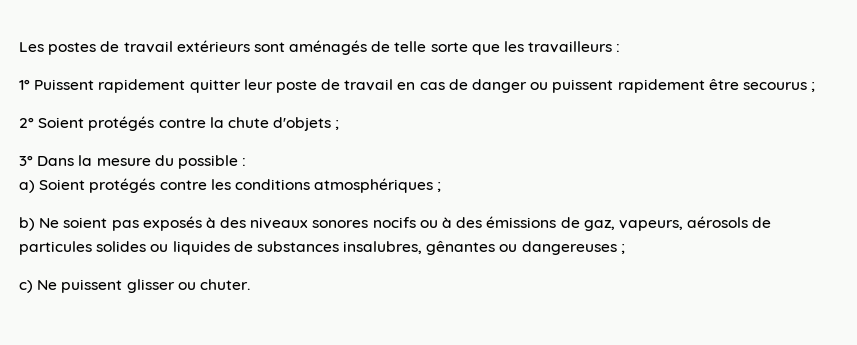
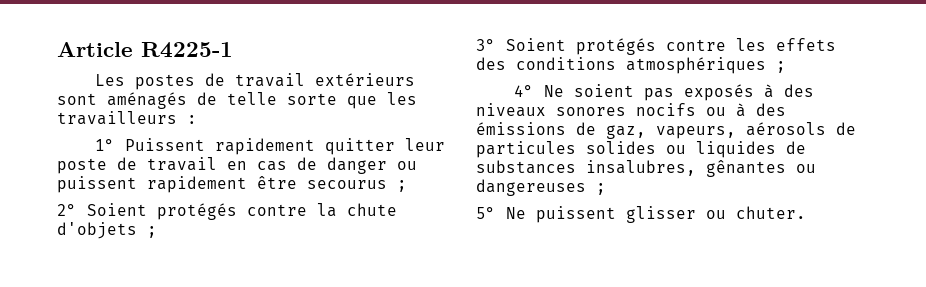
+ Article R4225-1
- 3° Dans la mesure du possible :
- a) Soient protégés contre les conditions atmosphériques ;
+ 3° Soient protégés contre les effets des conditions atmosphériques ;
- b) Ne soient pas exposés à des niveaux sonores nocifs ou à des émissions de gaz, vapeurs, aérosols de particules solides ou liquides de substances insalubres, gênantes ou dangereuses ;
+ 4° Ne soient pas exposés à des niveaux sonores nocifs ou à des émissions de gaz, vapeurs, aérosols de particules solides ou liquides de substances insalubres, gênantes ou dangereuses ;
- c) Ne puissent glisser ou chuter.
+ 5° Ne puissent glisser ou chuter.

